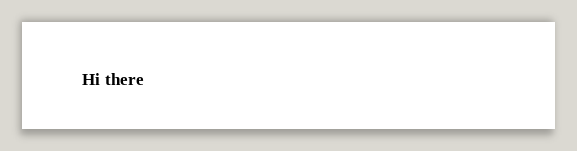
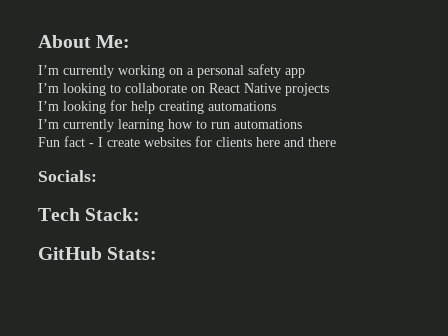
- Hi there
+ About Me:
+ I’m currently working on a personal safety app
+ I’m looking to collaborate on React Native projects
+ I’m looking for help creating automations
+ I’m currently learning how to run automations
+ Fun fact - I create websites for clients here and there
+ Socials:
+ Tech Stack:
+ GitHub Stats:

